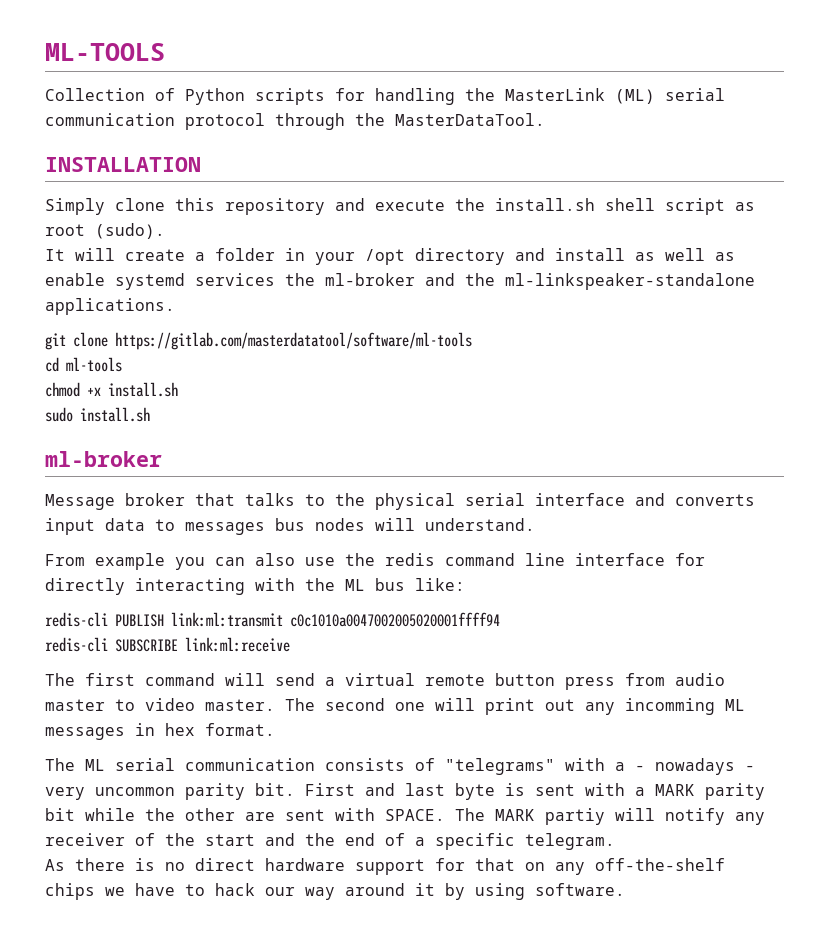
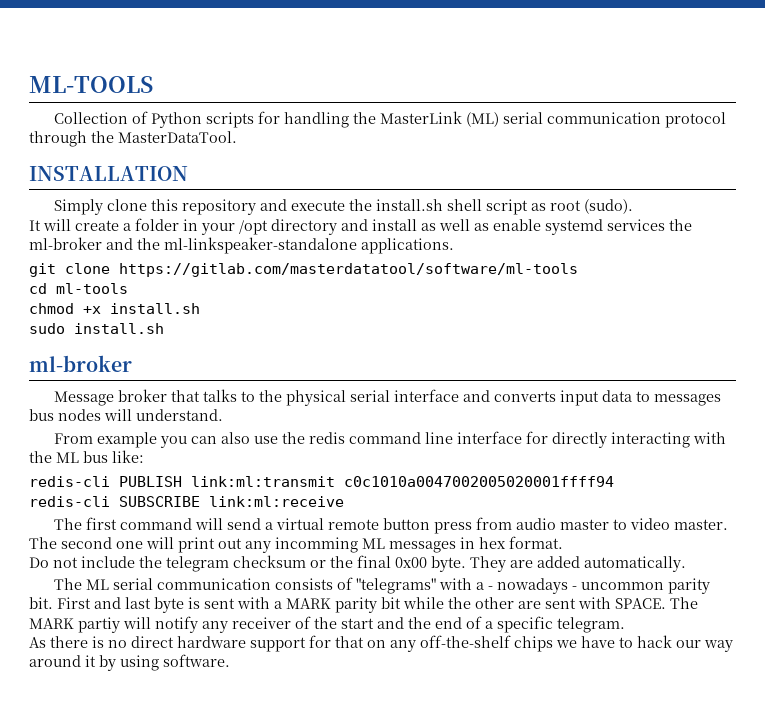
+ Do not include the telegram checksum or the final 0x00 byte. They are added automatically.
- The ML serial communication consists of "telegrams" with a - nowadays - very uncommon parity bit.
+ The ML serial communication consists of "telegrams" with a - nowadays - uncommon parity bit.

